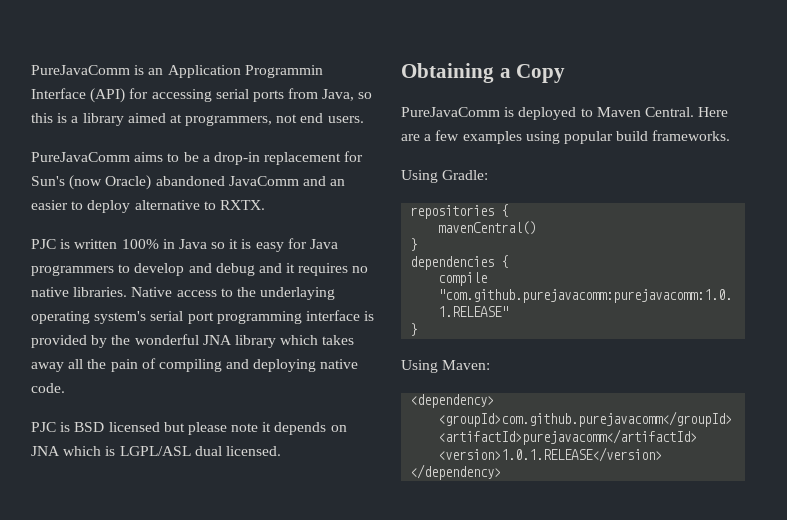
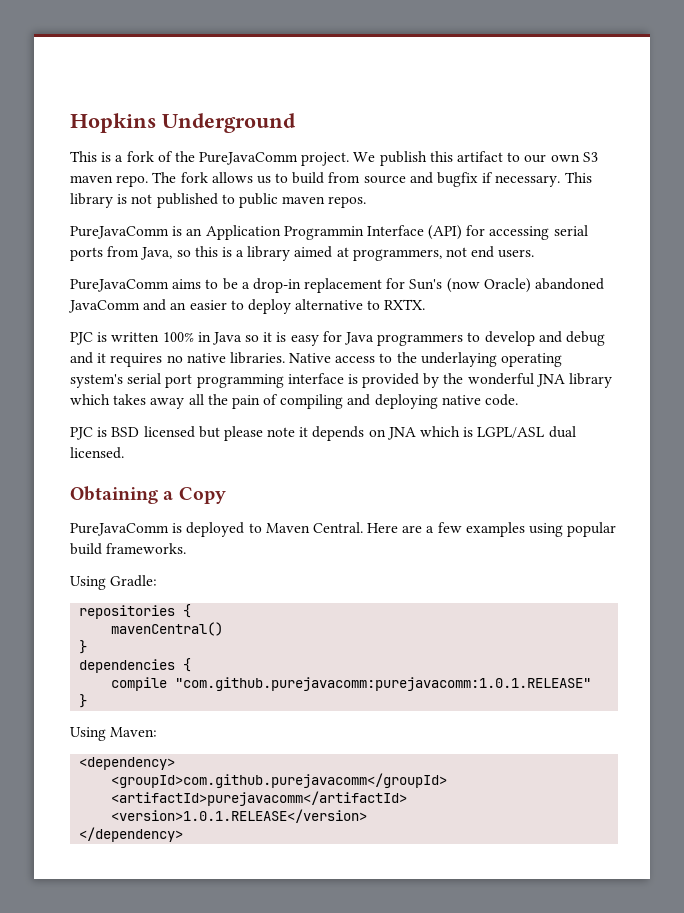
+ Hopkins Underground
+ This is a fork of the PureJavaComm project. We publish this artifact to our own S3 maven repo. The fork allows us to build from source and bugfix if necessary. This library is not published to public maven repos.

